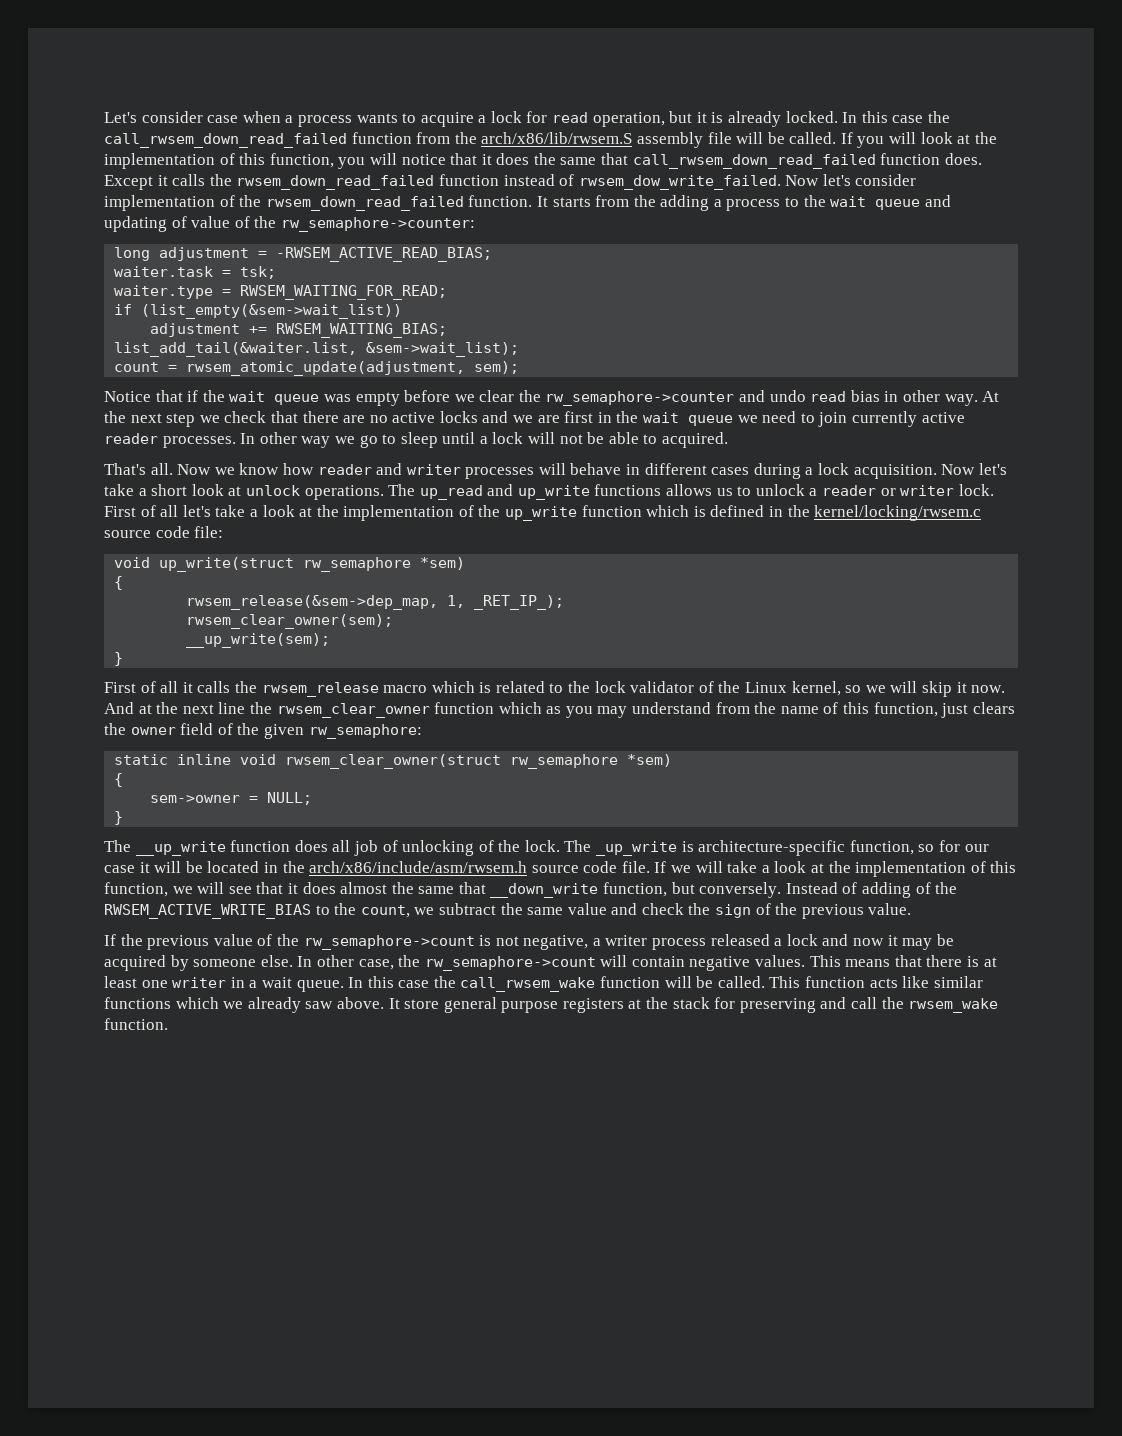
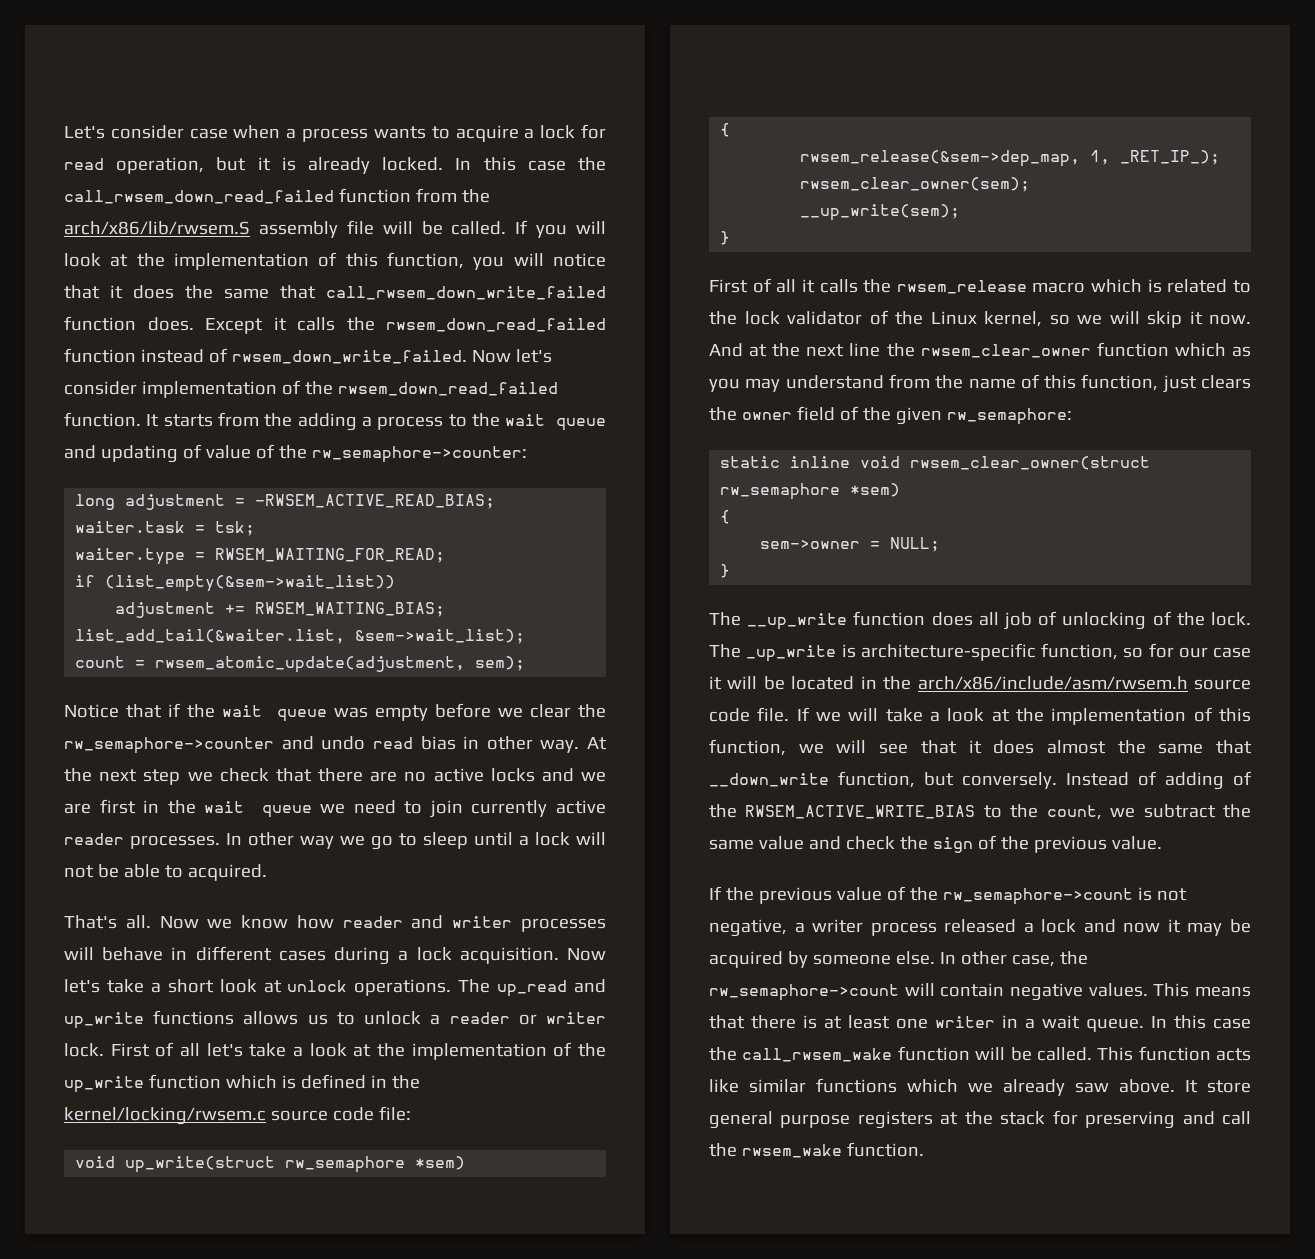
- If you will look at the implementation of this function, you will notice that it does the same that call_rwsem_down_read_failed function does.
+ If you will look at the implementation of this function, you will notice that it does the same that call_rwsem_down_write_failed function does.
- Except it calls the rwsem_down_read_failed function instead of rwsem_dow_write_failed.
+ Except it calls the rwsem_down_read_failed function instead of rwsem_down_write_failed.

